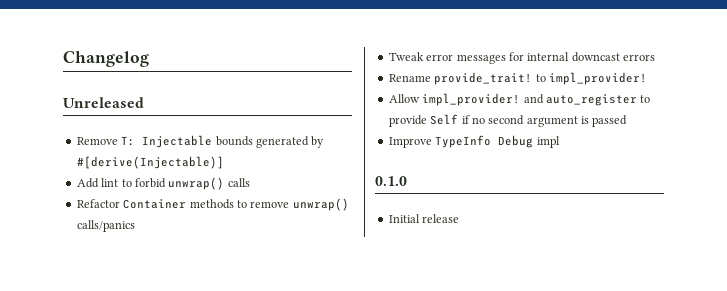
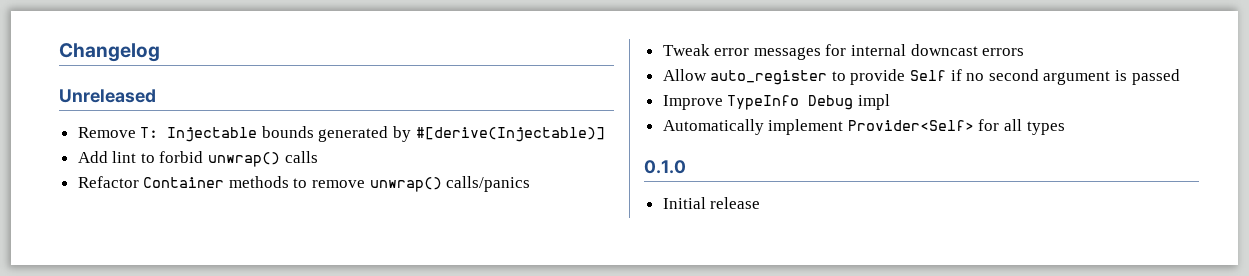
- Rename provide_trait! to impl_provider!
- Allow impl_provider! and auto_register to provide Self if no second argument is passed
+ Allow auto_register to provide Self if no second argument is passed
+ Automatically implement Provider<Self> for all types

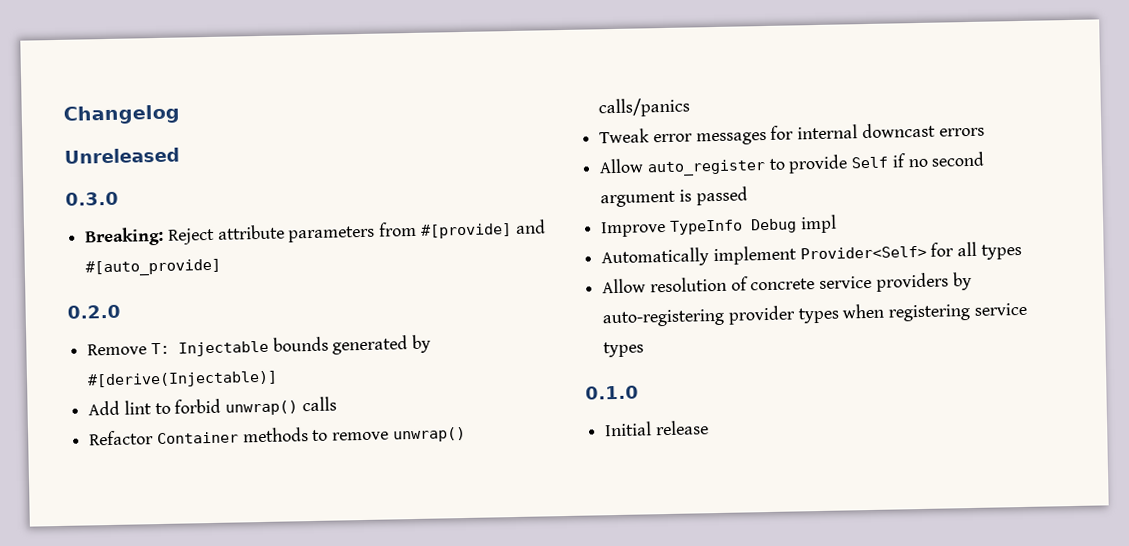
+ 0.3.0
+ Breaking: Reject attribute parameters from #[provide] and #[auto_provide]
+ 0.2.0
+ Allow resolution of concrete service providers by auto-registering provider types when registering service types

